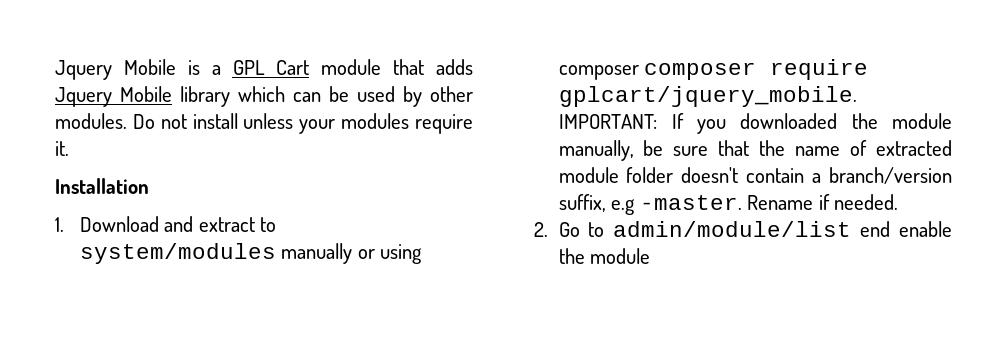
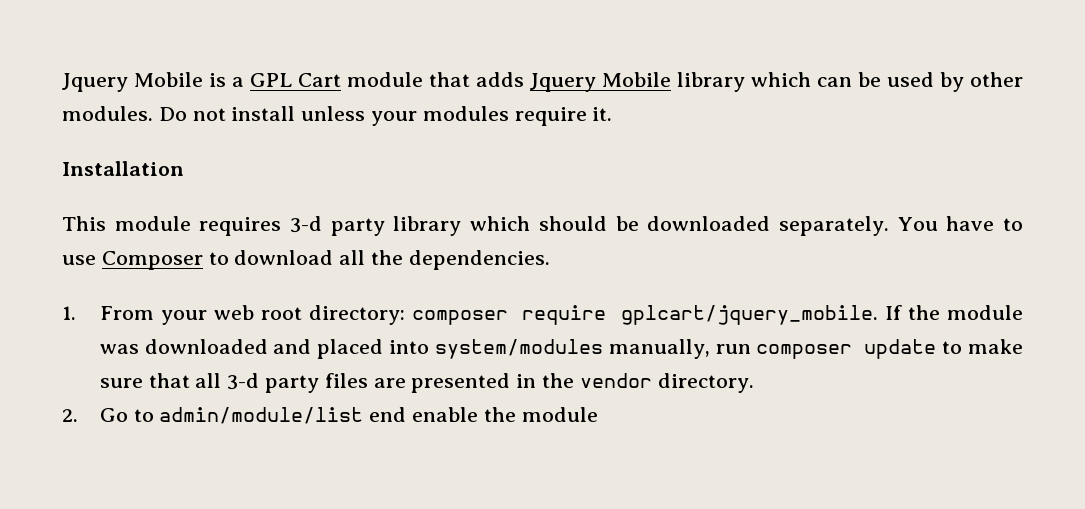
- 1. Download and extract to system/modules manually or using composer composer require gplcart/jquery_mobile. IMPORTANT: If you downloaded the module manually, be sure that the name of extracted module folder doesn't contain a branch/version suffix, e.g -master. Rename if needed.
+ This module requires 3-d party library which should be downloaded separately. You have to use Composer to download all the dependencies.
+ 1. From your web root directory: composer require gplcart/jquery_mobile. If the module was downloaded and placed into system/modules manually, run composer update to make sure that all 3-d party files are presented in the vendor directory.

